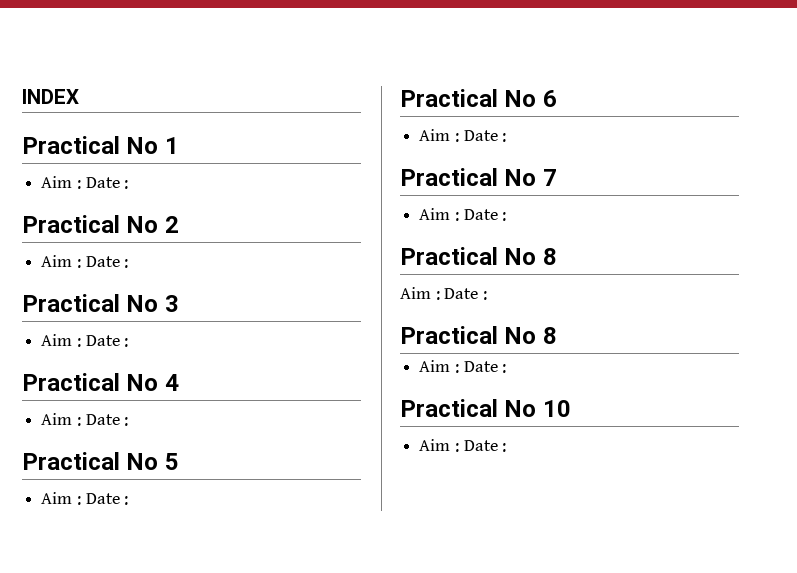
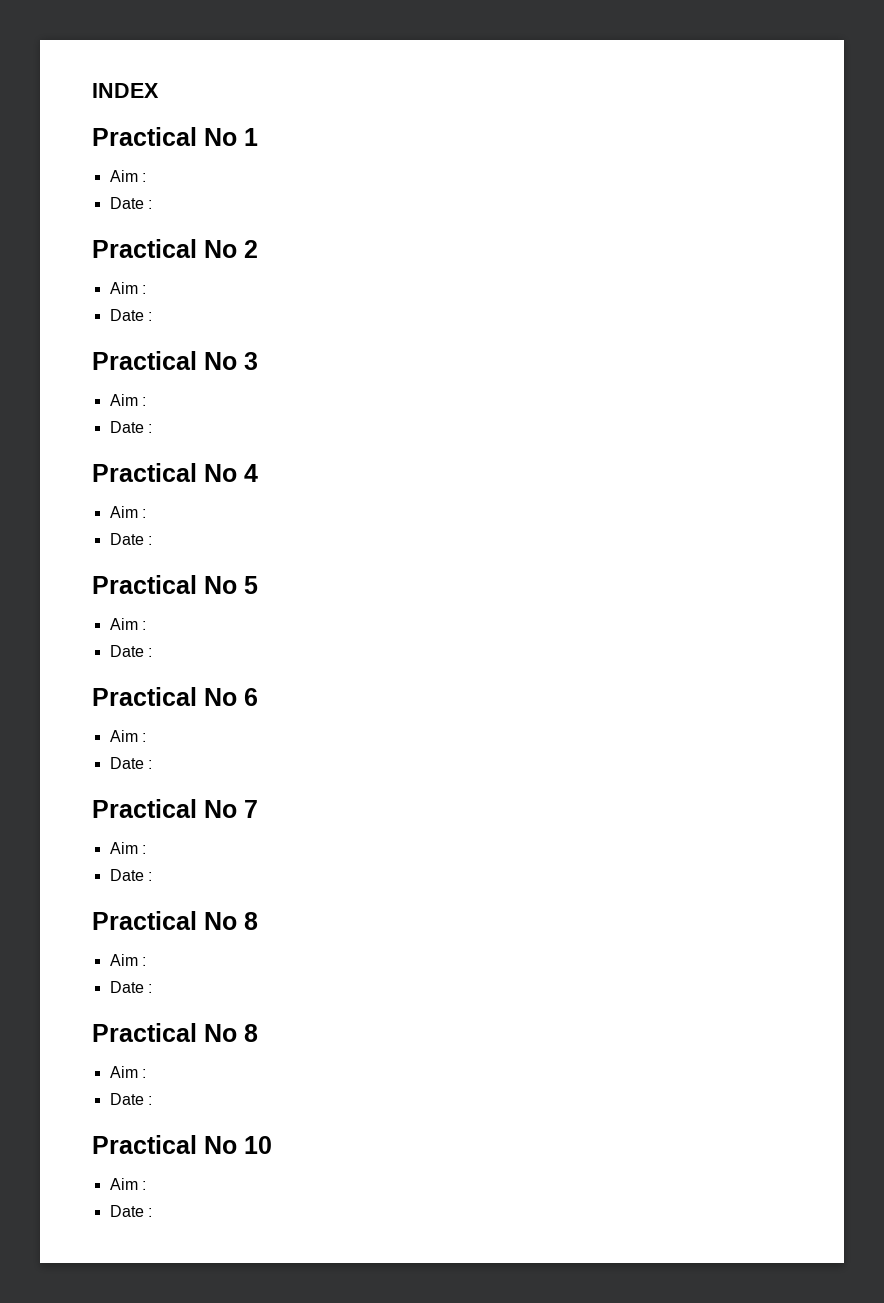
  Practical No 1
- Aim : Date :
+ Aim :
+ Date :
  Practical No 2
- Aim : Date :
+ Aim :
+ Date :
  Practical No 3
- Aim : Date :
+ Aim :
+ Date :
  Practical No 4
- Aim : Date :
+ Aim :
+ Date :
  Practical No 5
- Aim : Date :
+ Aim :
+ Date :
  Practical No 6
- Aim : Date :
+ Aim :
+ Date :
  Practical No 7
- Aim : Date :
+ Aim :
+ Date :
  Practical No 8
- Aim : Date :
+ Aim :
+ Date :
  Practical No 8
- Aim : Date :
+ Aim :
+ Date :
  Practical No 10
- Aim : Date :
+ Aim :
+ Date :

